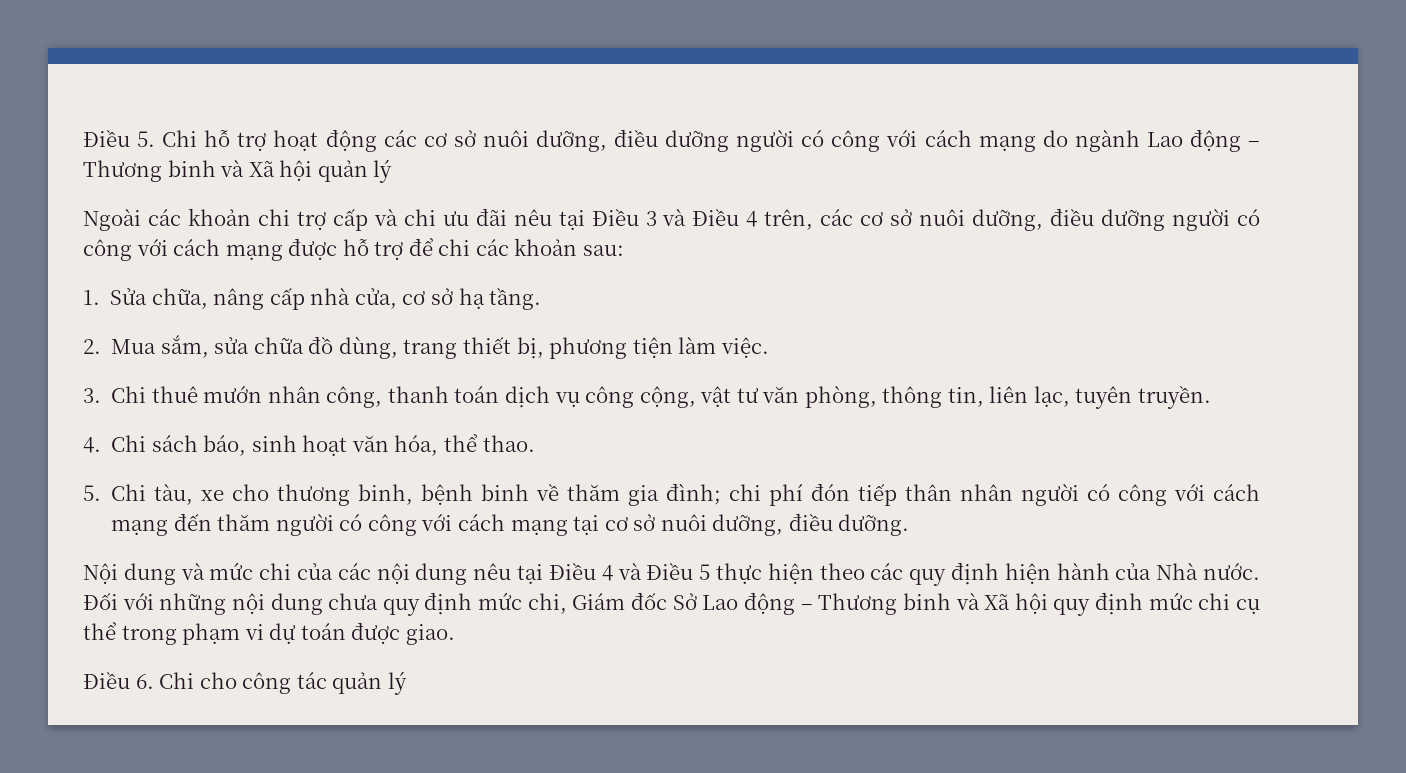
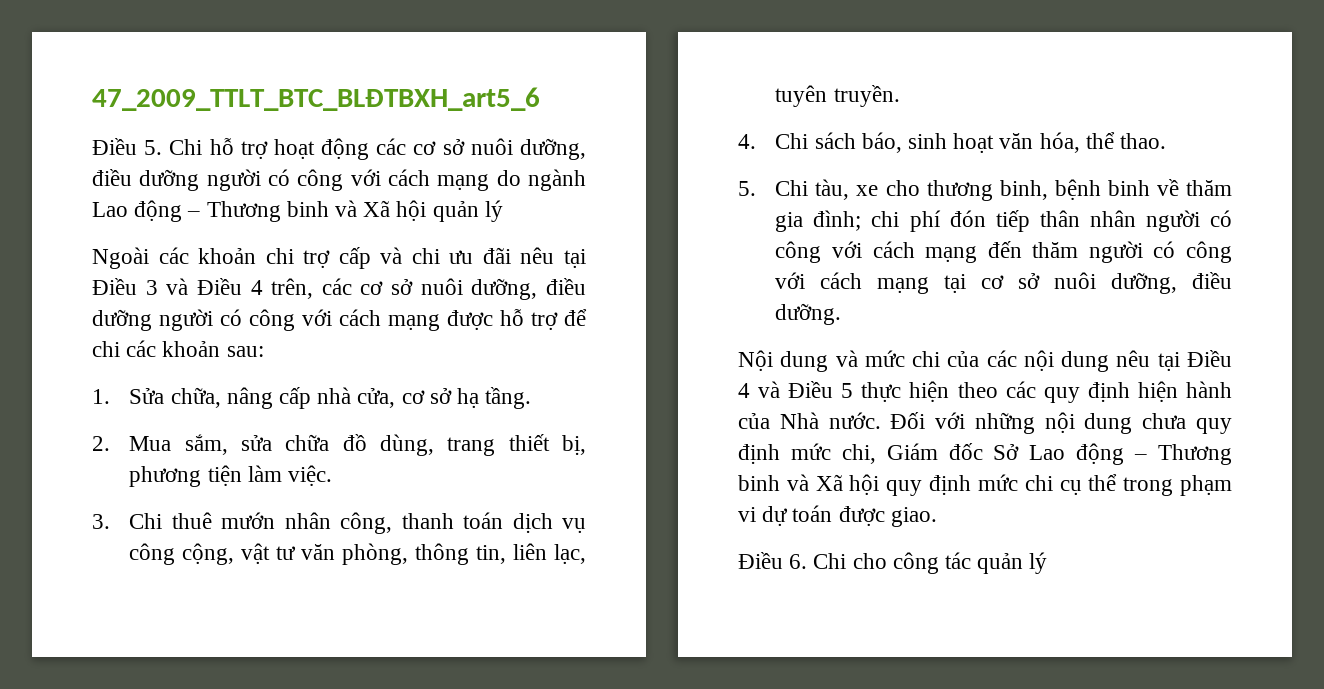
+ 47_2009_TTLT_BTC_BLĐTBXH_art5_6

